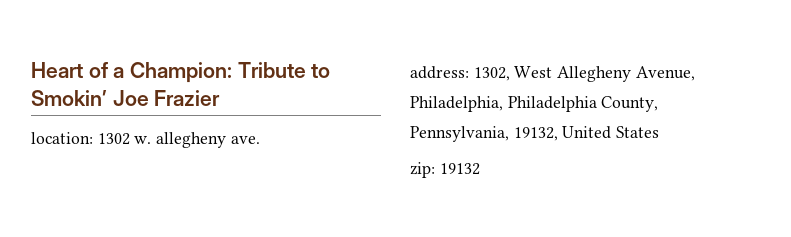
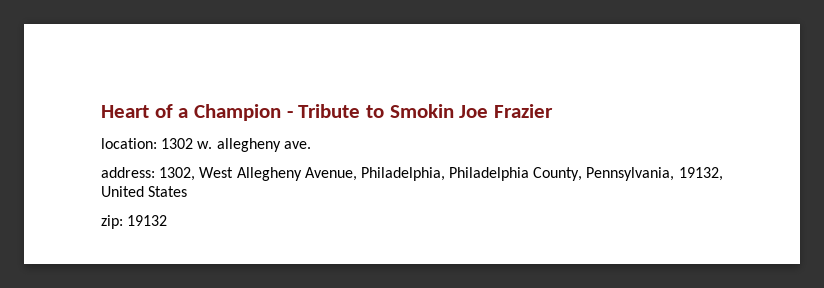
- Heart of a Champion: Tribute to Smokin’ Joe Frazier
+ Heart of a Champion - Tribute to Smokin Joe Frazier

